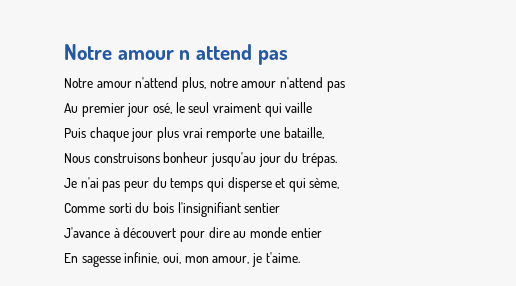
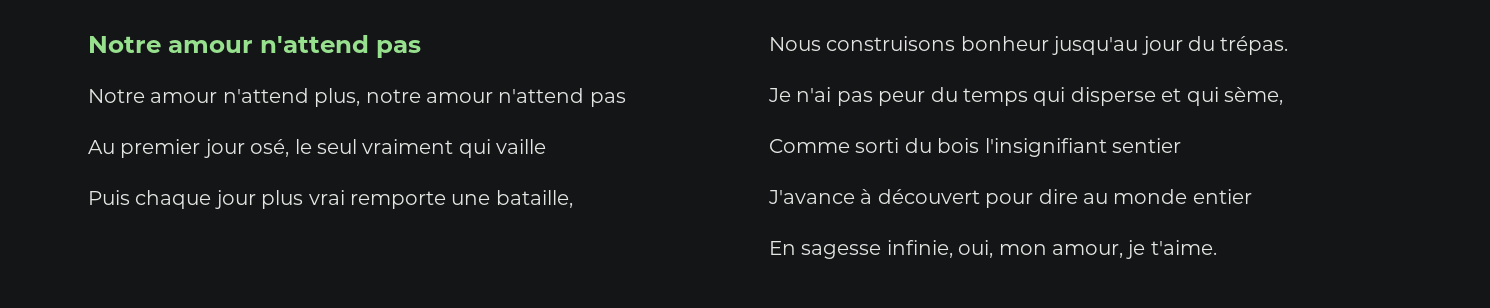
- Notre amour n attend pas
+ Notre amour n'attend pas

